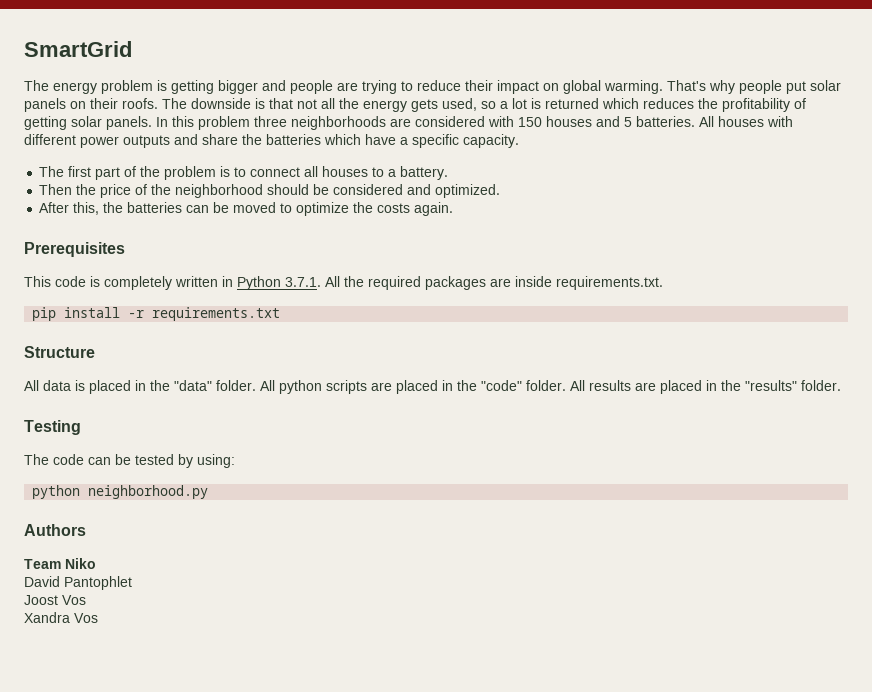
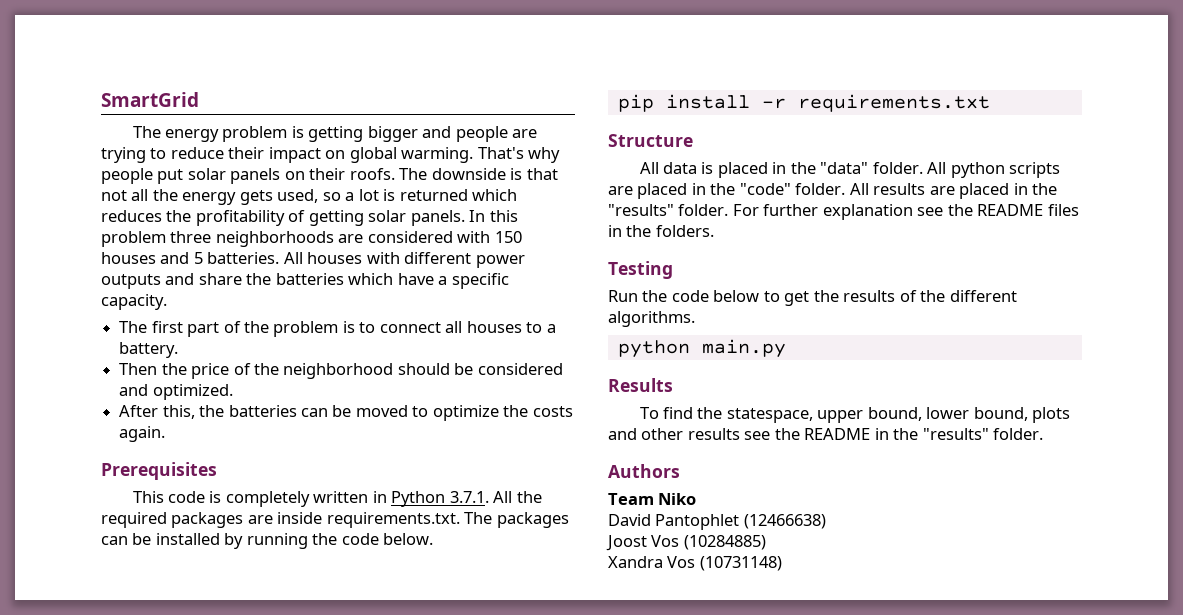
- This code is completely written in Python 3.7.1. All the required packages are inside requirements.txt.
+ This code is completely written in Python 3.7.1. All the required packages are inside requirements.txt. The packages can be installed by running the code below.
- All results are placed in the "results" folder.
+ All results are placed in the "results" folder. For further explanation see the README files in the folders.
  Testing
- The code can be tested by using:
- python neighborhood.py
+ Run the code below to get the results of the different algorithms.
+ python main.py
+ Results
+ To find the statespace, upper bound, lower bound, plots and other results see the README in the "results" folder.
- David Pantophlet
+ David Pantophlet (12466638)
- Joost Vos
+ Joost Vos (10284885)
- Xandra Vos
+ Xandra Vos (10731148)

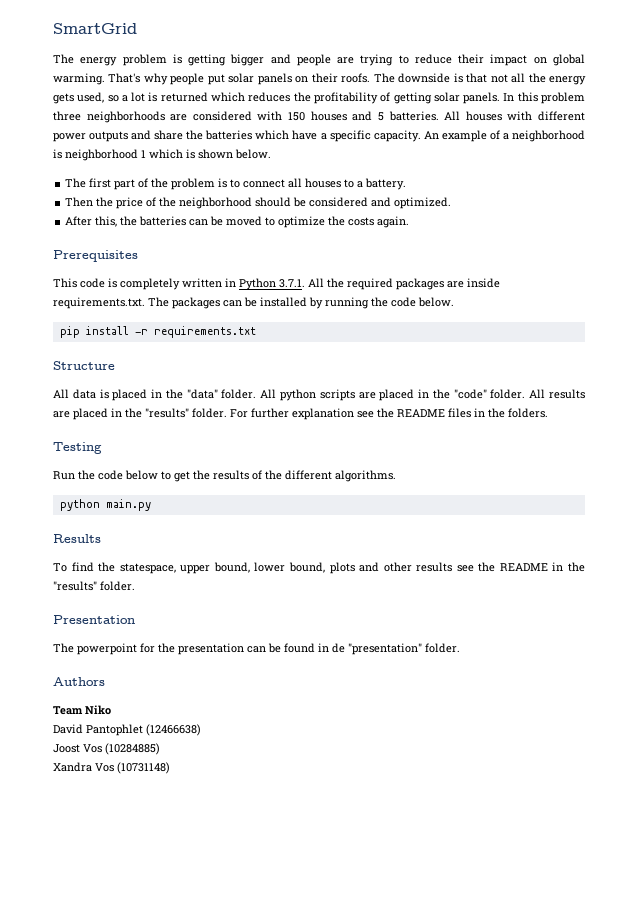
+ An example of a neighborhood is neighborhood 1 which is shown below.
+ Presentation
+ The powerpoint for the presentation can be found in de "presentation" folder.

